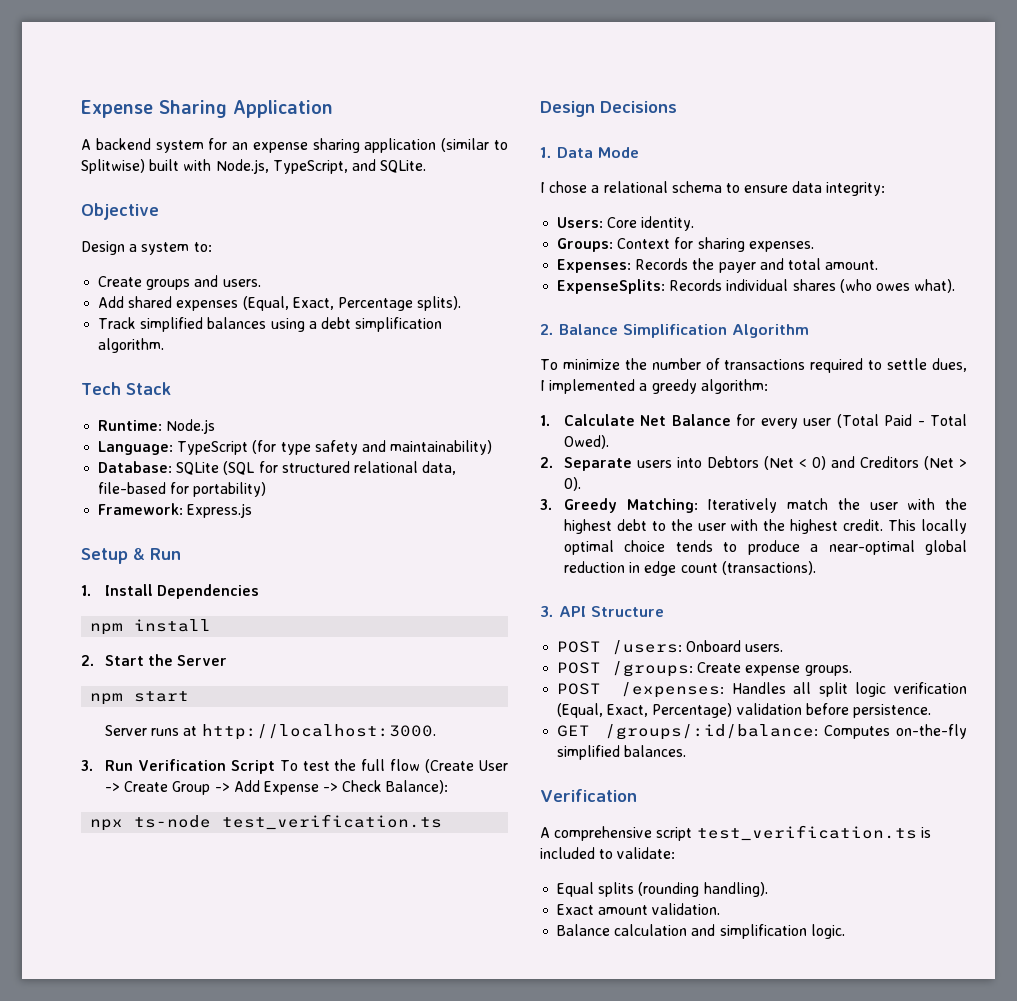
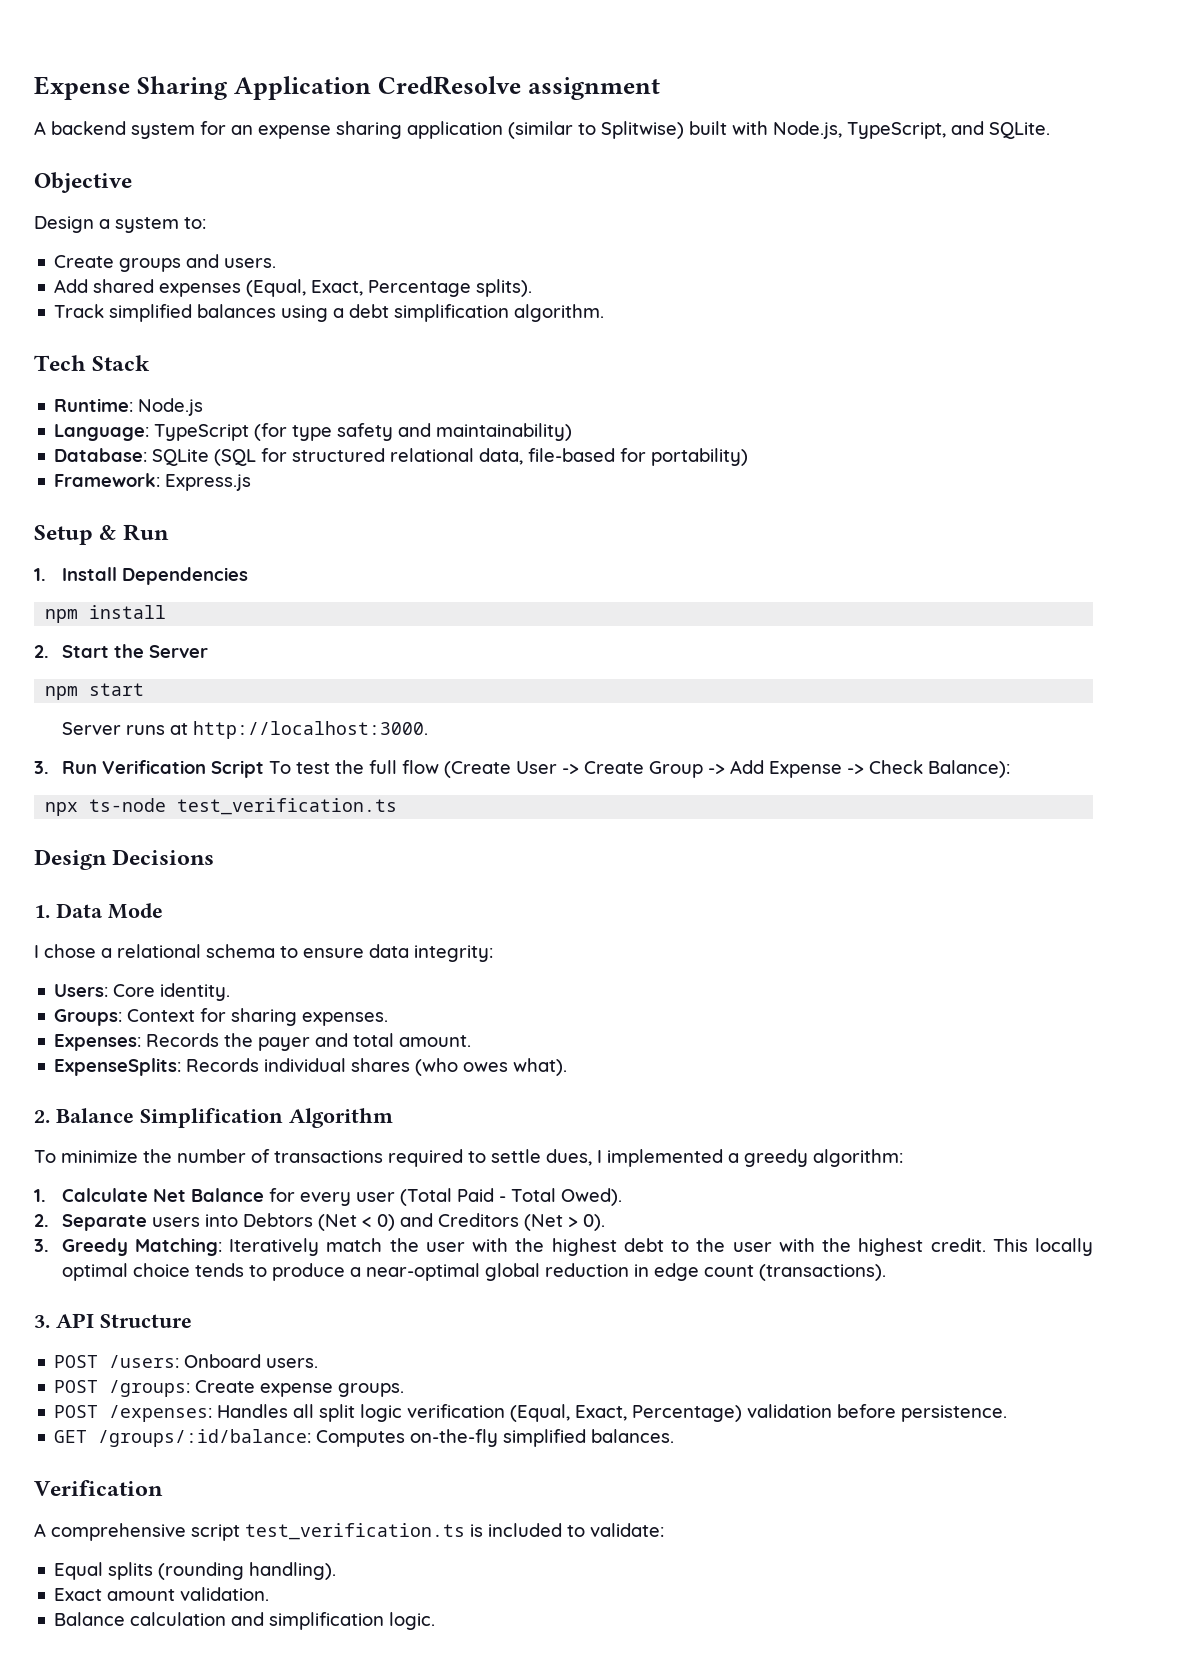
- Expense Sharing Application
+ Expense Sharing Application CredResolve assignment

